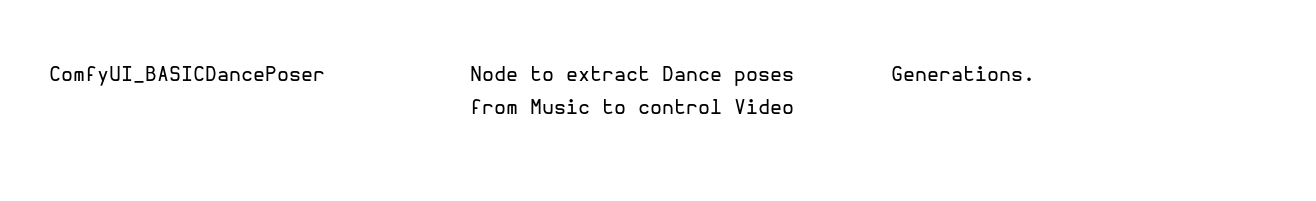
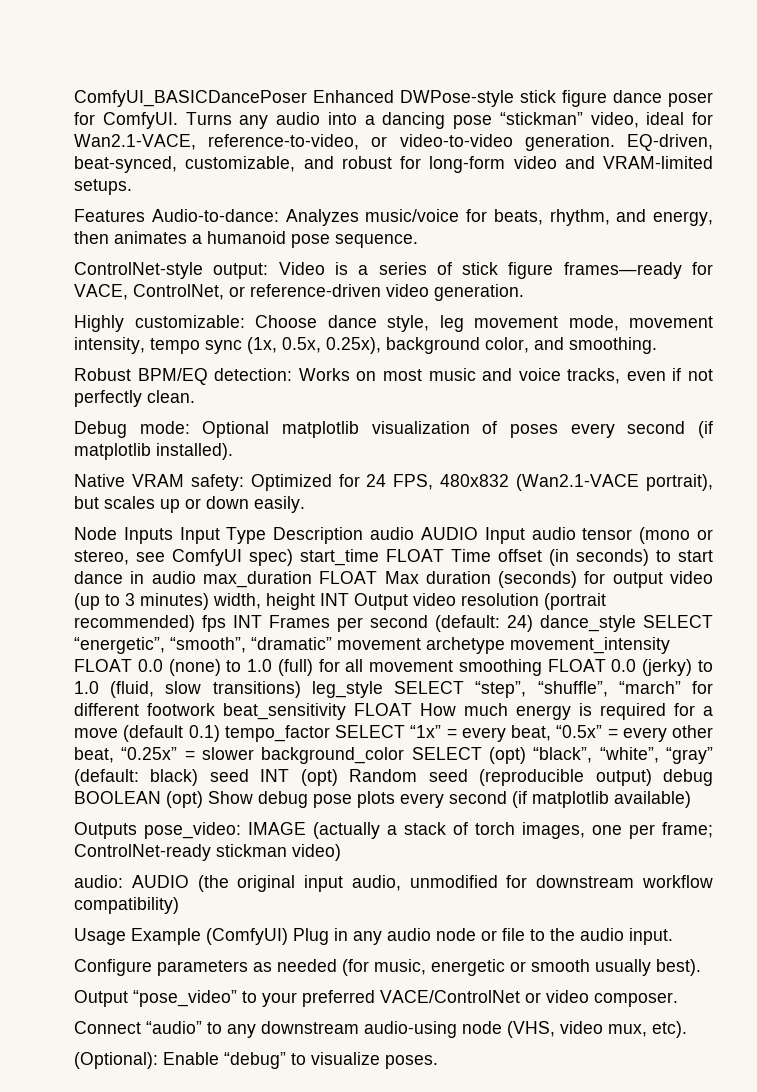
- ComfyUI_BASICDancePoser
- Node to extract Dance poses from Music to control Video Generations.
+ ComfyUI_BASICDancePoser Enhanced DWPose-style stick figure dance poser for ComfyUI. Turns any audio into a dancing pose “stickman” video, ideal for Wan2.1-VACE, reference-to-video, or video-to-video generation. EQ-driven, beat-synced, customizable, and robust for long-form video and VRAM-limited setups.
+ Features Audio-to-dance: Analyzes music/voice for beats, rhythm, and energy, then animates a humanoid pose sequence.
+ ControlNet-style output: Video is a series of stick figure frames—ready for VACE, ControlNet, or reference-driven video generation.
+ Highly customizable: Choose dance style, leg movement mode, movement intensity, tempo sync (1x, 0.5x, 0.25x), background color, and smoothing.
+ Robust BPM/EQ detection: Works on most music and voice tracks, even if not perfectly clean.
+ Debug mode: Optional matplotlib visualization of poses every second (if matplotlib installed).
+ Native VRAM safety: Optimized for 24 FPS, 480x832 (Wan2.1-VACE portrait), but scales up or down easily.
+ Node Inputs Input Type Description audio AUDIO Input audio tensor (mono or stereo, see ComfyUI spec) start_time FLOAT Time offset (in seconds) to start dance in audio max_duration FLOAT Max duration (seconds) for output video (up to 3 minutes) width, height INT Output video resolution (portrait recommended) fps INT Frames per second (default: 24) dance_style SELECT “energetic”, “smooth”, “dramatic” movement archetype movement_intensity FLOAT 0.0 (none) to 1.0 (full) for all movement smoothing FLOAT 0.0 (jerky) to 1.0 (fluid, slow transitions) leg_style SELECT “step”, “shuffle”, “march” for different footwork beat_sensitivity FLOAT How much energy is required for a move (default 0.1) tempo_factor SELECT “1x” = every beat, “0.5x” = every other beat, “0.25x” = slower background_color SELECT (opt) “black”, “white”, “gray” (default: black) seed INT (opt) Random seed (reproducible output) debug BOOLEAN (opt) Show debug pose plots every second (if matplotlib available)
+ Outputs pose_video: IMAGE (actually a stack of torch images, one per frame; ControlNet-ready stickman video)
+ audio: AUDIO (the original input audio, unmodified for downstream workflow compatibility)
+ Usage Example (ComfyUI) Plug in any audio node or file to the audio input.
+ Configure parameters as needed (for music, energetic or smooth usually best).
+ Output “pose_video” to your preferred VACE/ControlNet or video composer.
+ Connect “audio” to any downstream audio-using node (VHS, video mux, etc).
+ (Optional): Enable “debug” to visualize poses.

